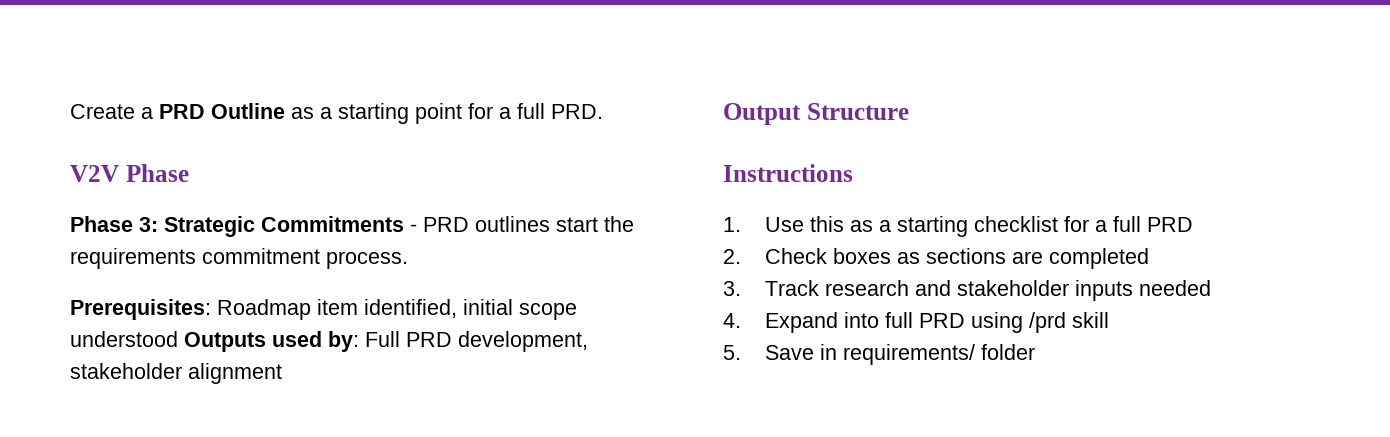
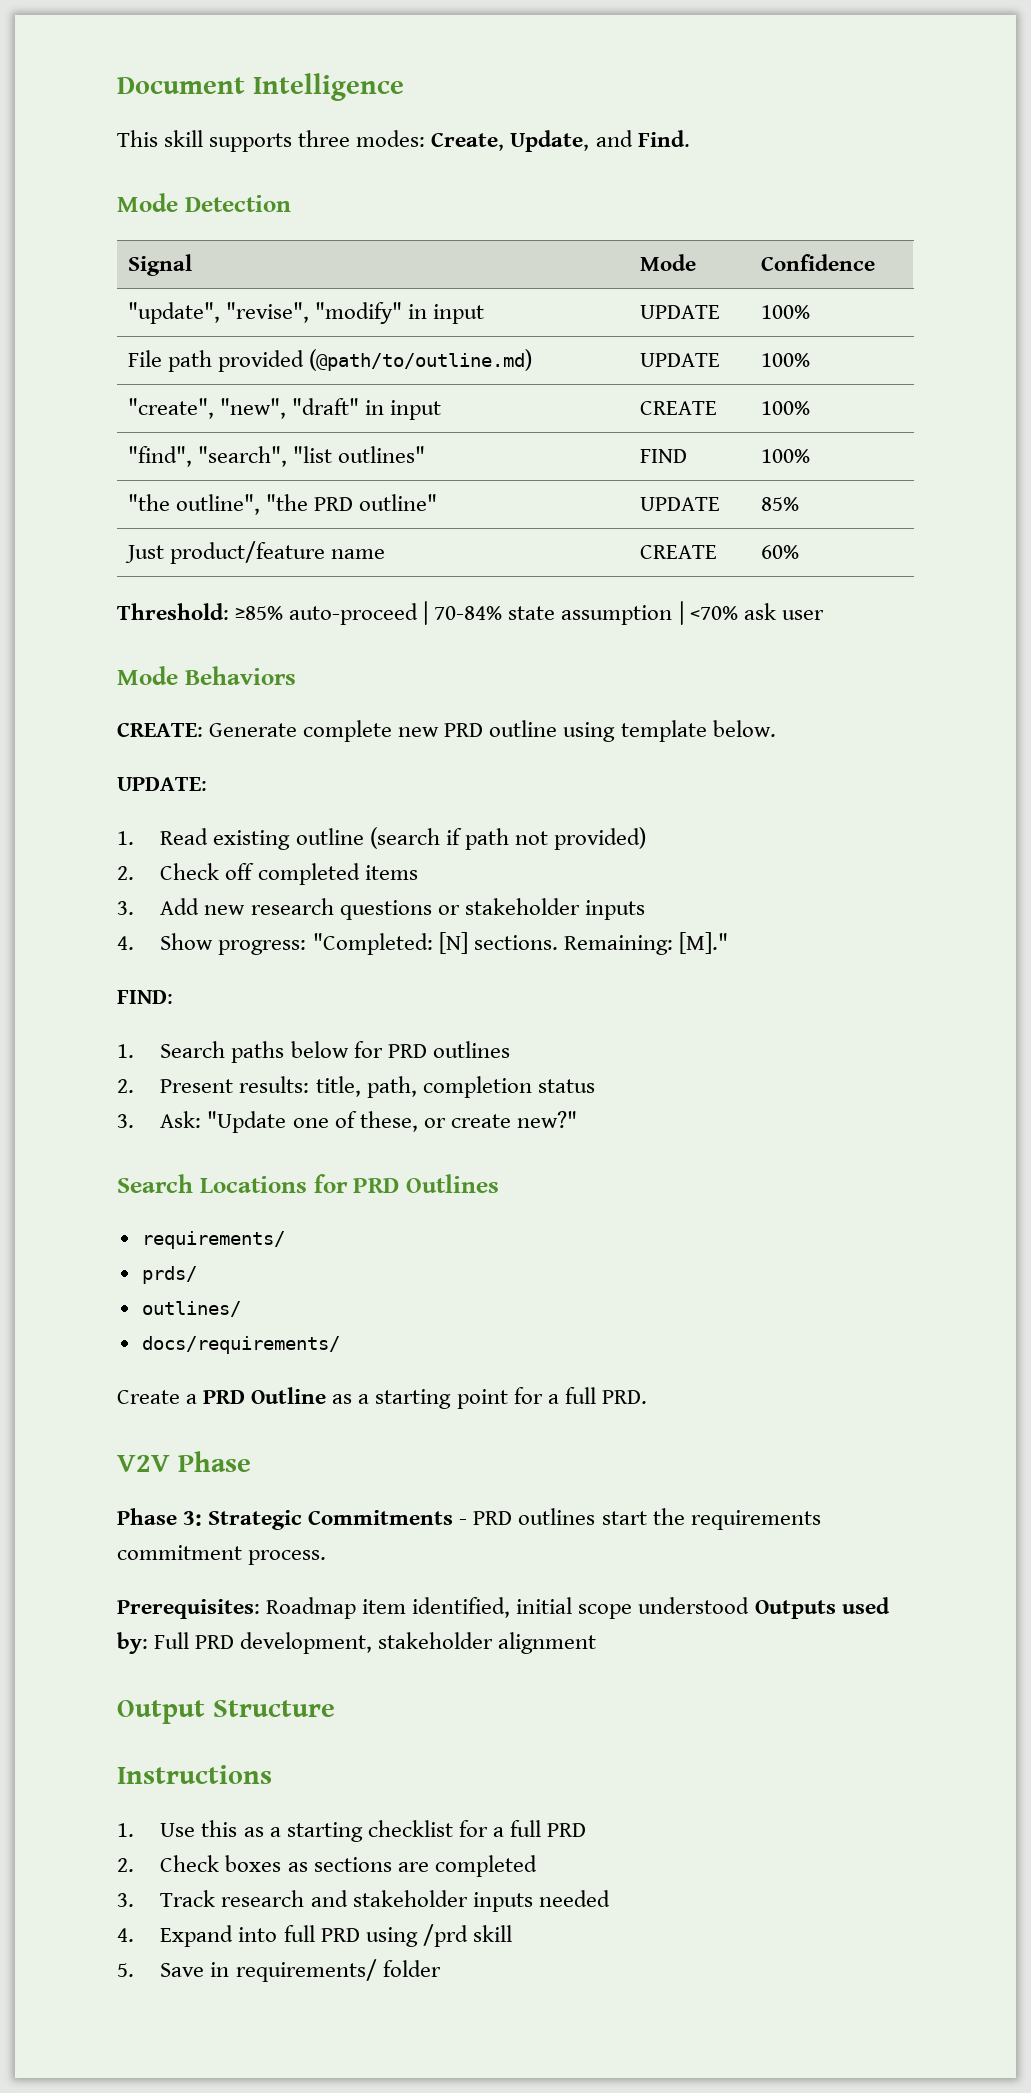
+ Document Intelligence
+ This skill supports three modes: Create, Update, and Find.
+ Mode Detection
+ Signal | Mode | Confidence
+ "update", "revise", "modify" in input | UPDATE | 100%
+ File path provided (@path/to/outline.md) | UPDATE | 100%
+ "create", "new", "draft" in input | CREATE | 100%
+ "find", "search", "list outlines" | FIND | 100%
+ "the outline", "the PRD outline" | UPDATE | 85%
+ Just product/feature name | CREATE | 60%
+ Threshold: ≥85% auto-proceed | 70-84% state assumption | <70% ask user
+ Mode Behaviors
+ CREATE: Generate complete new PRD outline using template below.
+ UPDATE:
+ 1. Read existing outline (search if path not provided)
+ 2. Check off completed items
+ 3. Add new research questions or stakeholder inputs
+ 4. Show progress: "Completed: [N] sections. Remaining: [M]."
+ FIND:
+ 1. Search paths below for PRD outlines
+ 2. Present results: title, path, completion status
+ 3. Ask: "Update one of these, or create new?"
+ Search Locations for PRD Outlines
+ requirements/
+ prds/
+ outlines/
+ docs/requirements/

